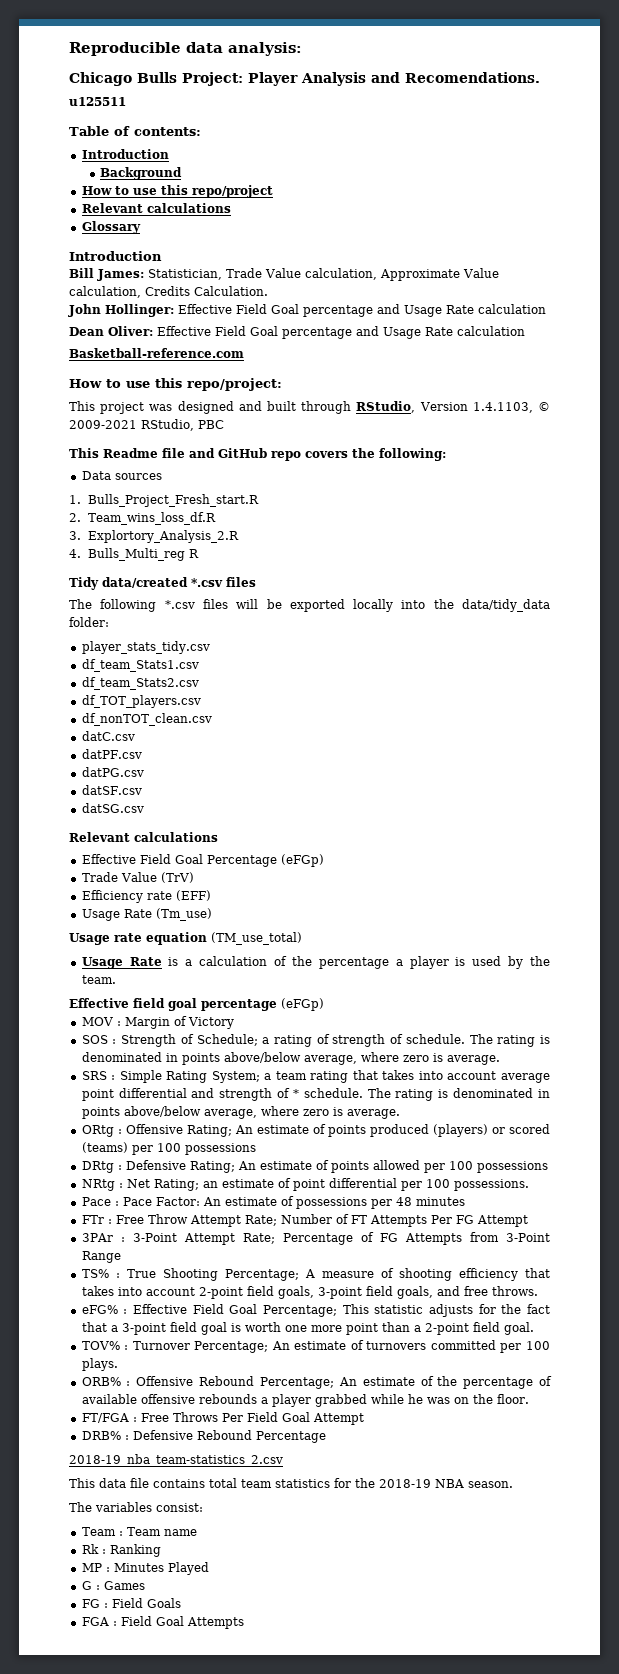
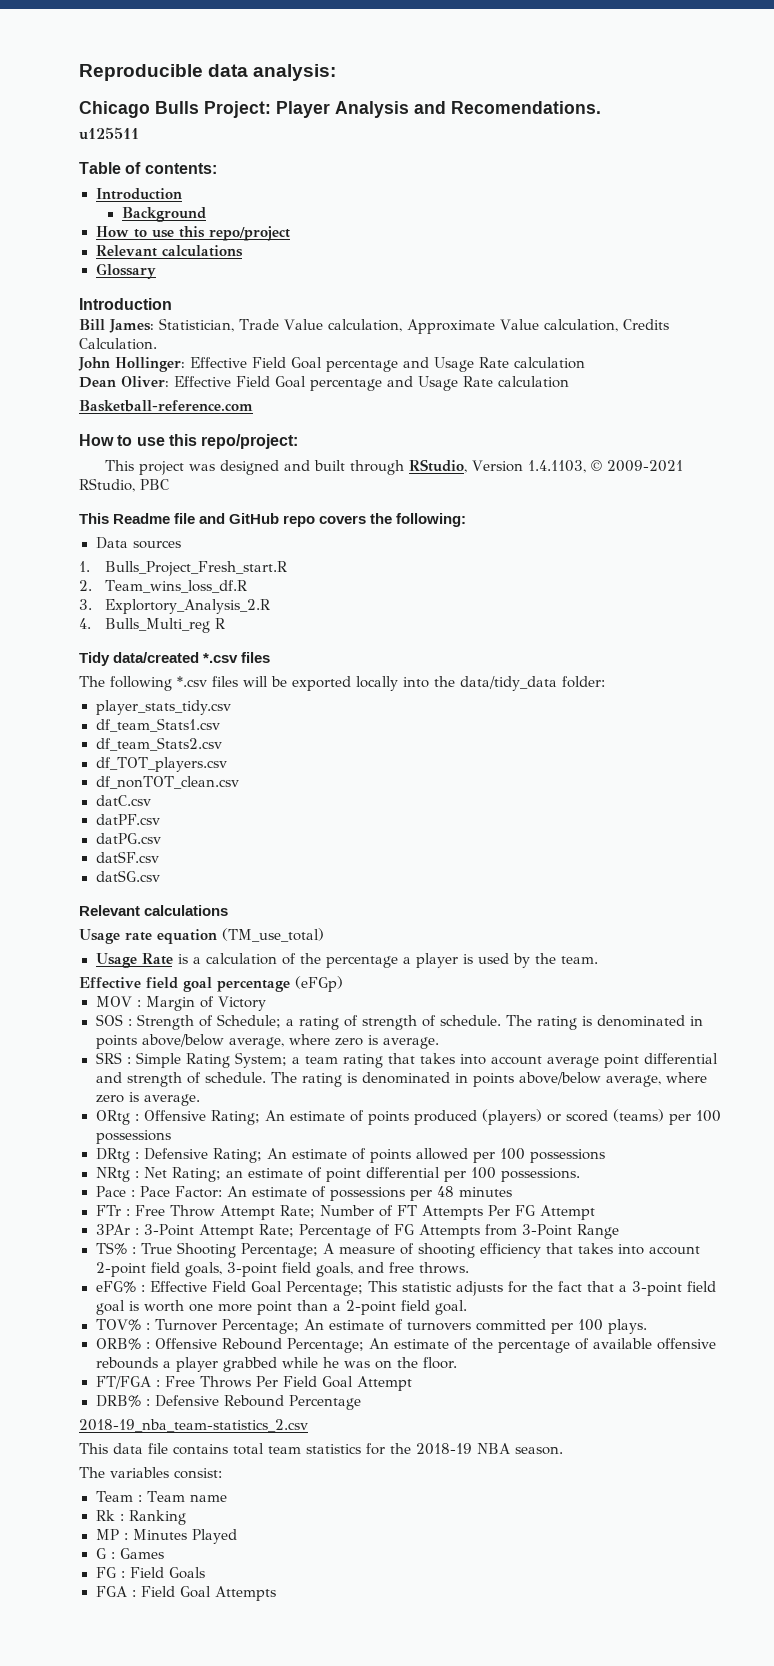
- Effective Field Goal Percentage (eFGp)
- Trade Value (TrV)
- Efficiency rate (EFF)
- Usage Rate (Tm_use)
- SRS : Simple Rating System; a team rating that takes into account average point differential and strength of * schedule.
+ SRS : Simple Rating System; a team rating that takes into account average point differential and strength of schedule.

